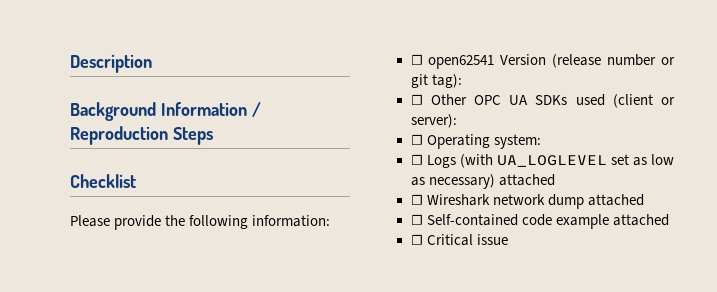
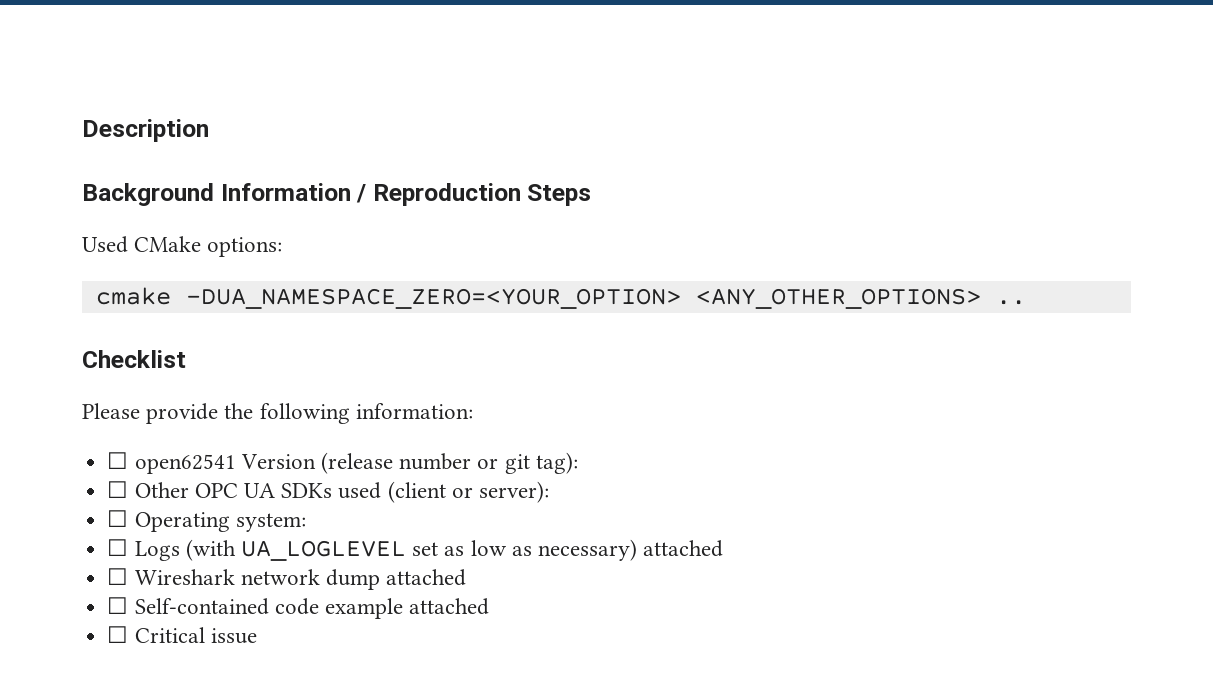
+ Used CMake options:
+ cmake -DUA_NAMESPACE_ZERO=<YOUR_OPTION> <ANY_OTHER_OPTIONS> ..

